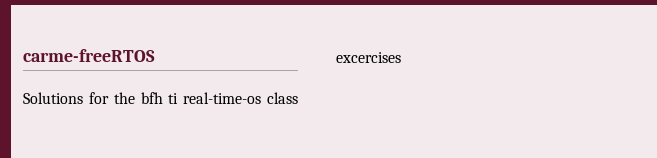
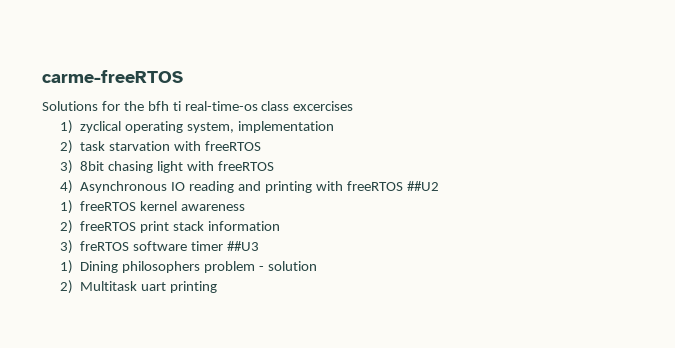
+ 1) zyclical operating system, implementation
+ 2) task starvation with freeRTOS
+ 3) 8bit chasing light with freeRTOS
+ 4) Asynchronous IO reading and printing with freeRTOS ##U2
+ 1) freeRTOS kernel awareness
+ 2) freeRTOS print stack information
+ 3) freRTOS software timer ##U3
+ 1) Dining philosophers problem - solution
+ 2) Multitask uart printing

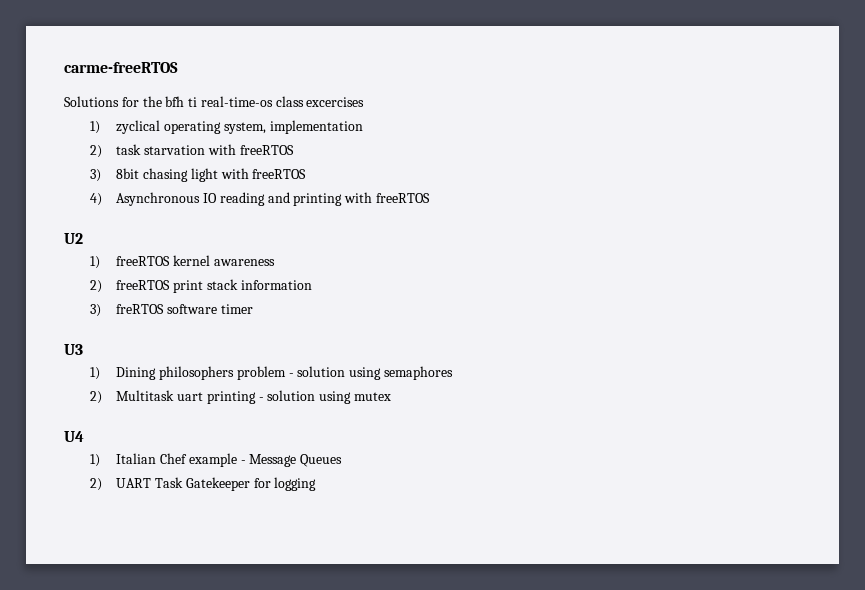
- 4) Asynchronous IO reading and printing with freeRTOS ##U2
+ 4) Asynchronous IO reading and printing with freeRTOS
+ U2
- 3) freRTOS software timer ##U3
+ 3) freRTOS software timer
+ U3
- 1) Dining philosophers problem - solution
+ 1) Dining philosophers problem - solution using semaphores
- 2) Multitask uart printing
+ 2) Multitask uart printing - solution using mutex
+ U4
+ 1) Italian Chef example - Message Queues
+ 2) UART Task Gatekeeper for logging

